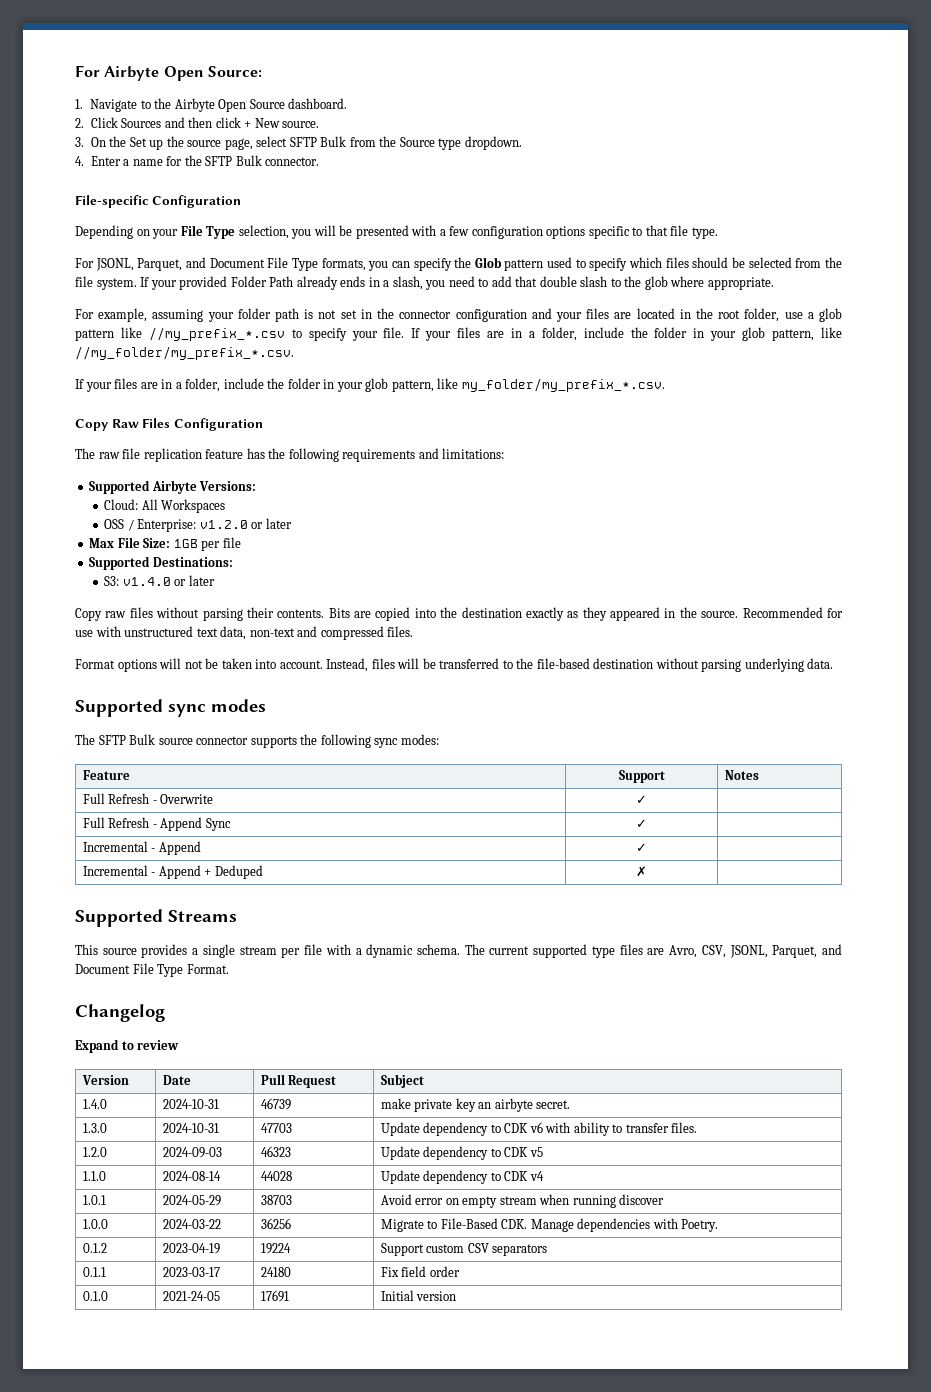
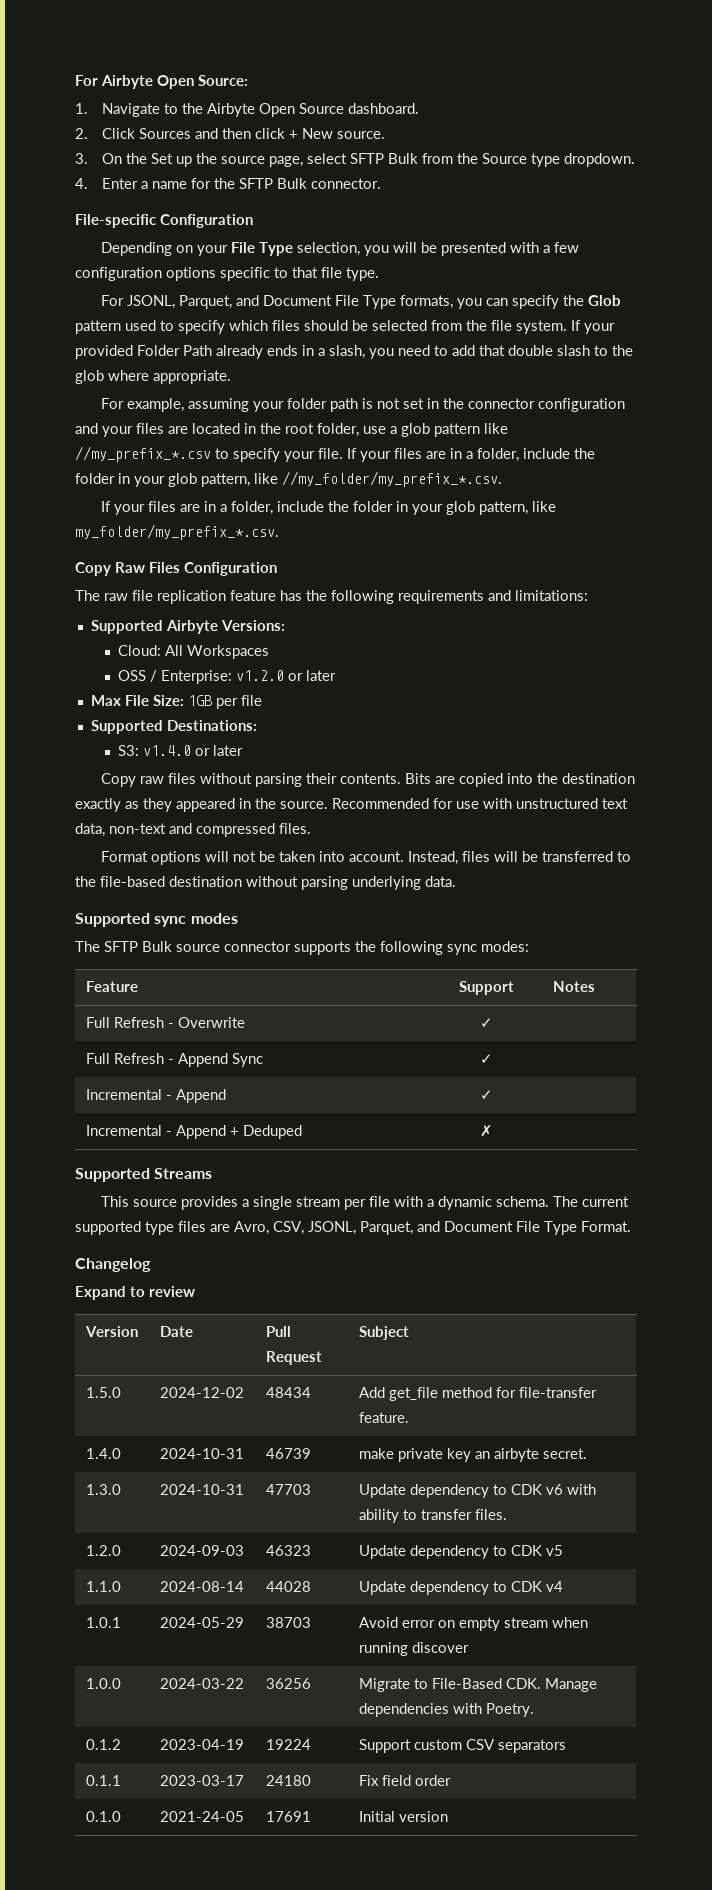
+ 1.5.0 | 2024-12-02 | 48434 | Add get_file method for file-transfer feature.

